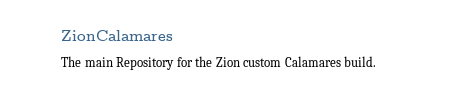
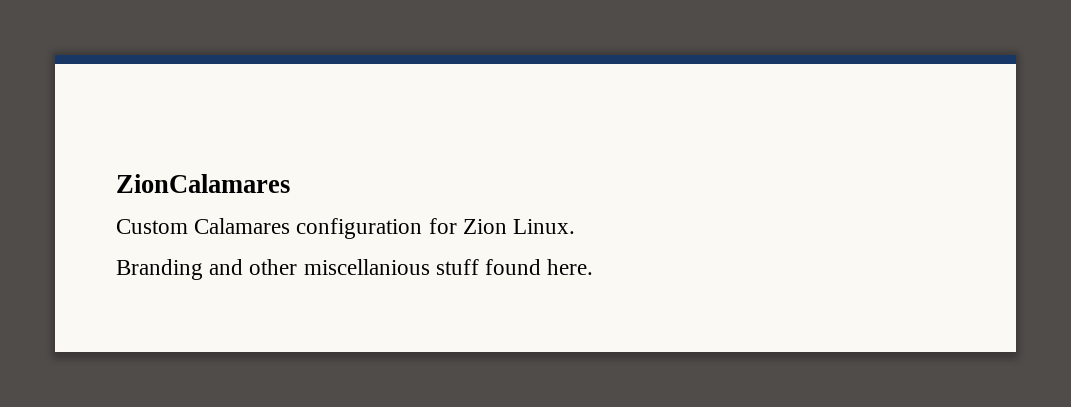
- The main Repository for the Zion custom Calamares build.
+ Custom Calamares configuration for Zion Linux.
+ Branding and other miscellanious stuff found here.

